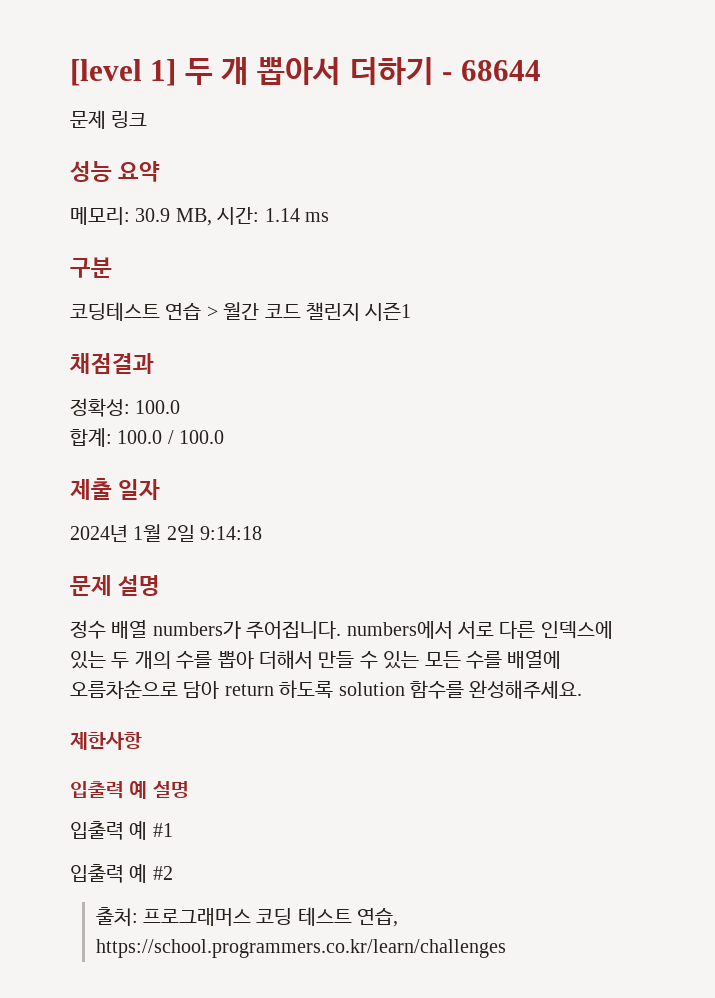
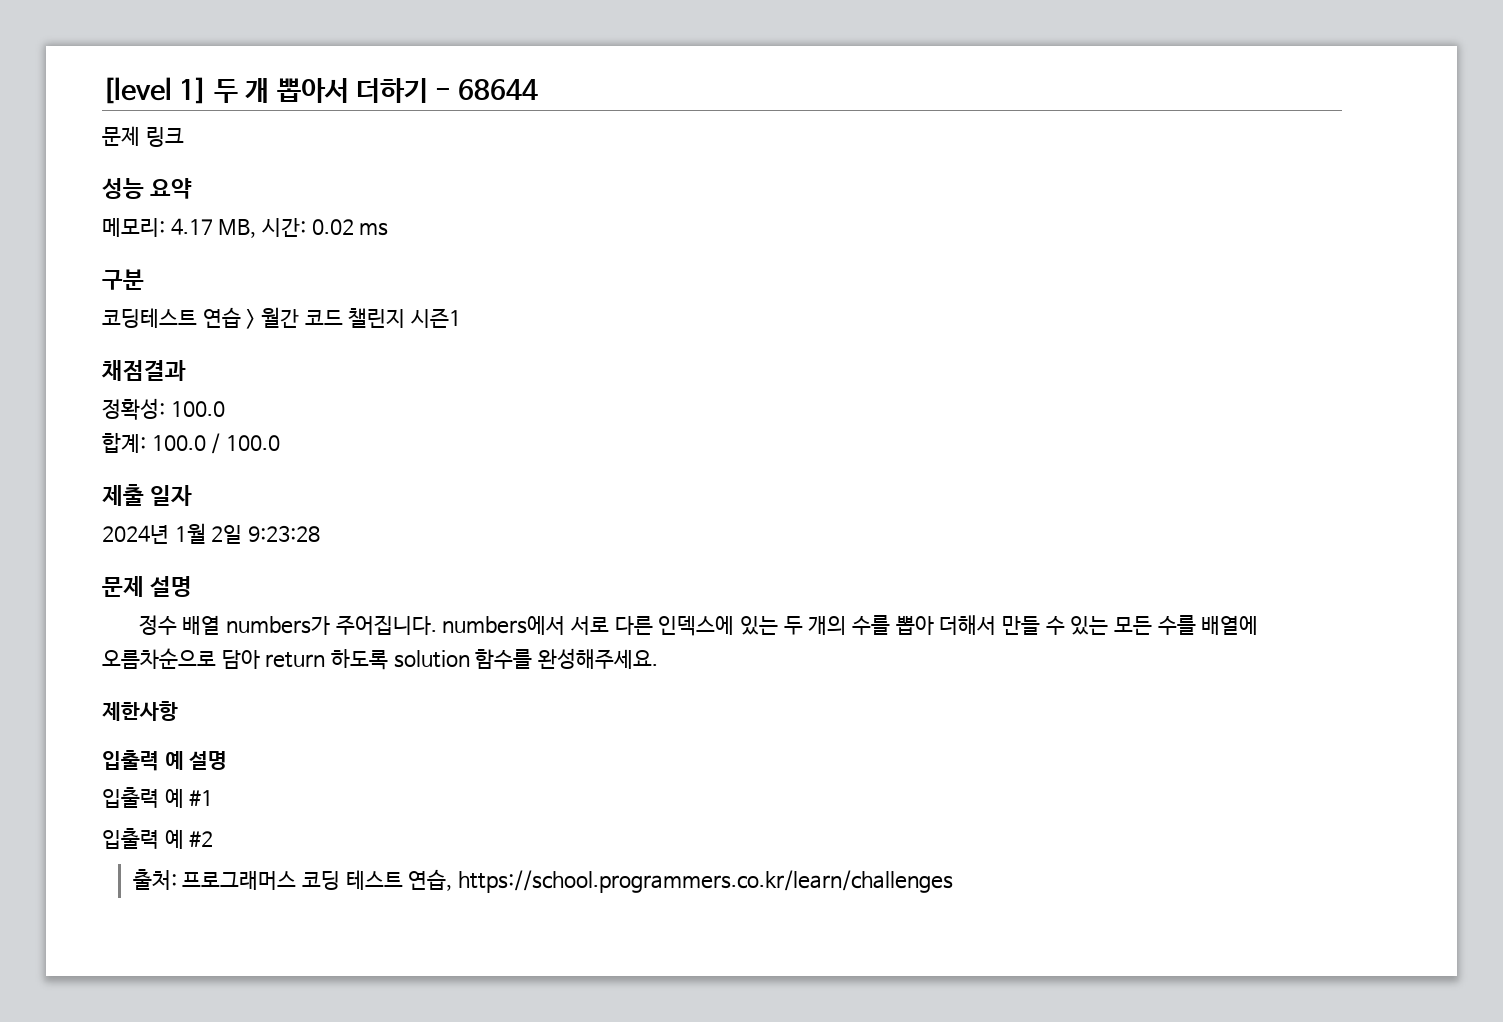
- 메모리: 30.9 MB, 시간: 1.14 ms
+ 메모리: 4.17 MB, 시간: 0.02 ms
- 2024년 1월 2일 9:14:18
+ 2024년 1월 2일 9:23:28

